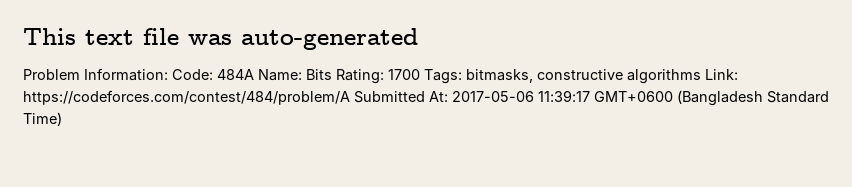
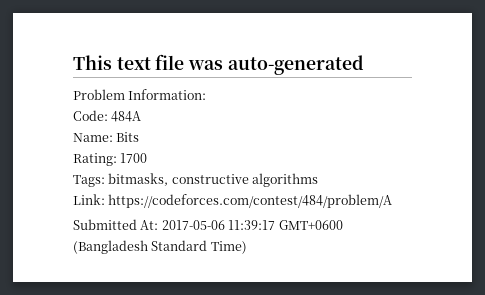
- Problem Information: Code: 484A Name: Bits Rating: 1700 Tags: bitmasks, constructive algorithms Link: https://codeforces.com/contest/484/problem/A Submitted At: 2017-05-06 11:39:17 GMT+0600 (Bangladesh Standard Time)
+ Problem Information:
+ Code: 484A
+ Name: Bits
+ Rating: 1700
+ Tags: bitmasks, constructive algorithms
+ Link: https://codeforces.com/contest/484/problem/A
+ Submitted At: 2017-05-06 11:39:17 GMT+0600 (Bangladesh Standard Time)

